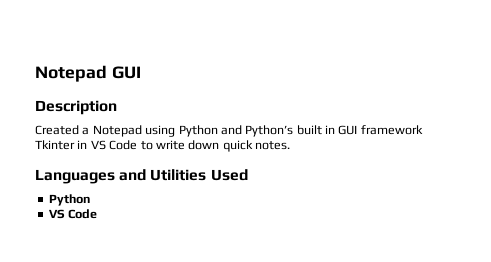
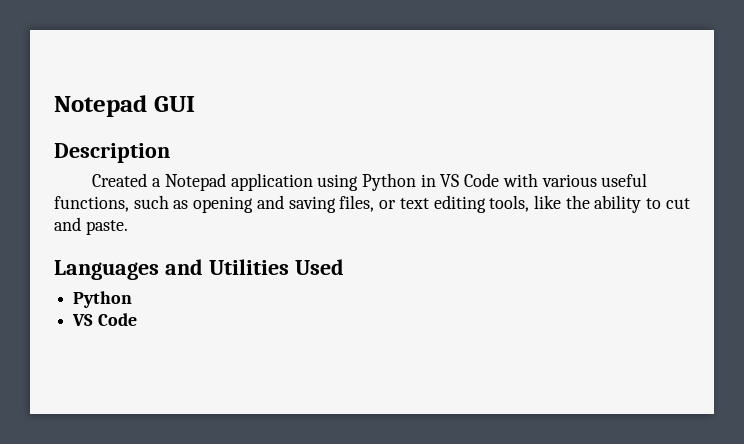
- Created a Notepad using Python and Python’s built in GUI framework Tkinter in VS Code to write down quick notes.
+ Created a Notepad application using Python in VS Code with various useful functions, such as opening and saving files, or text editing tools, like the ability to cut and paste.

